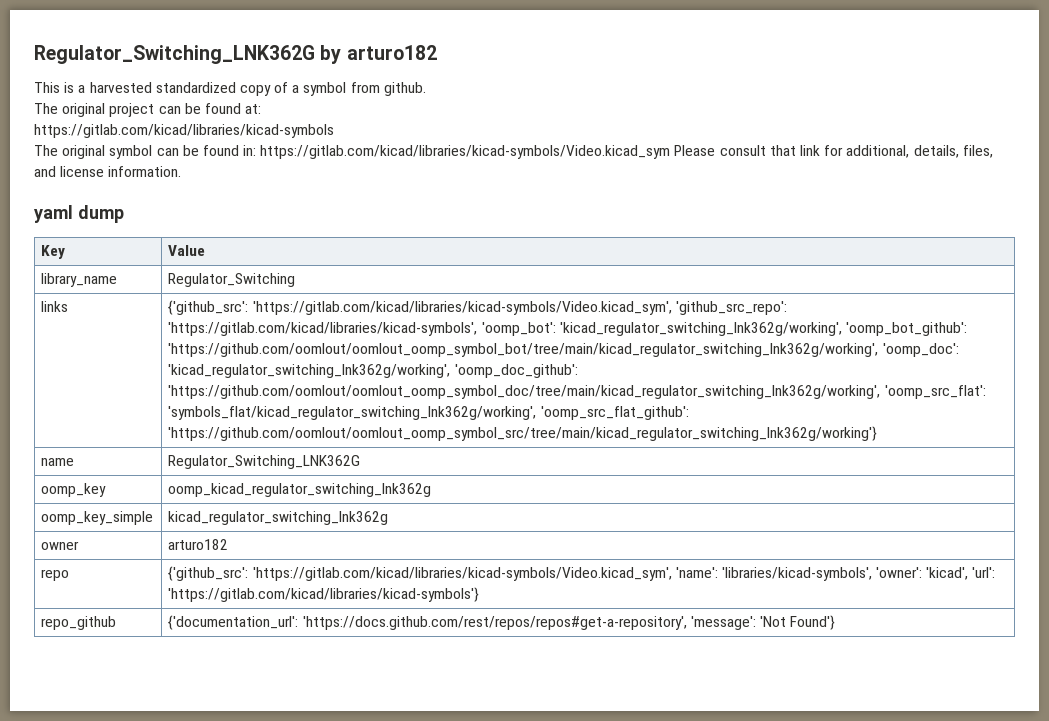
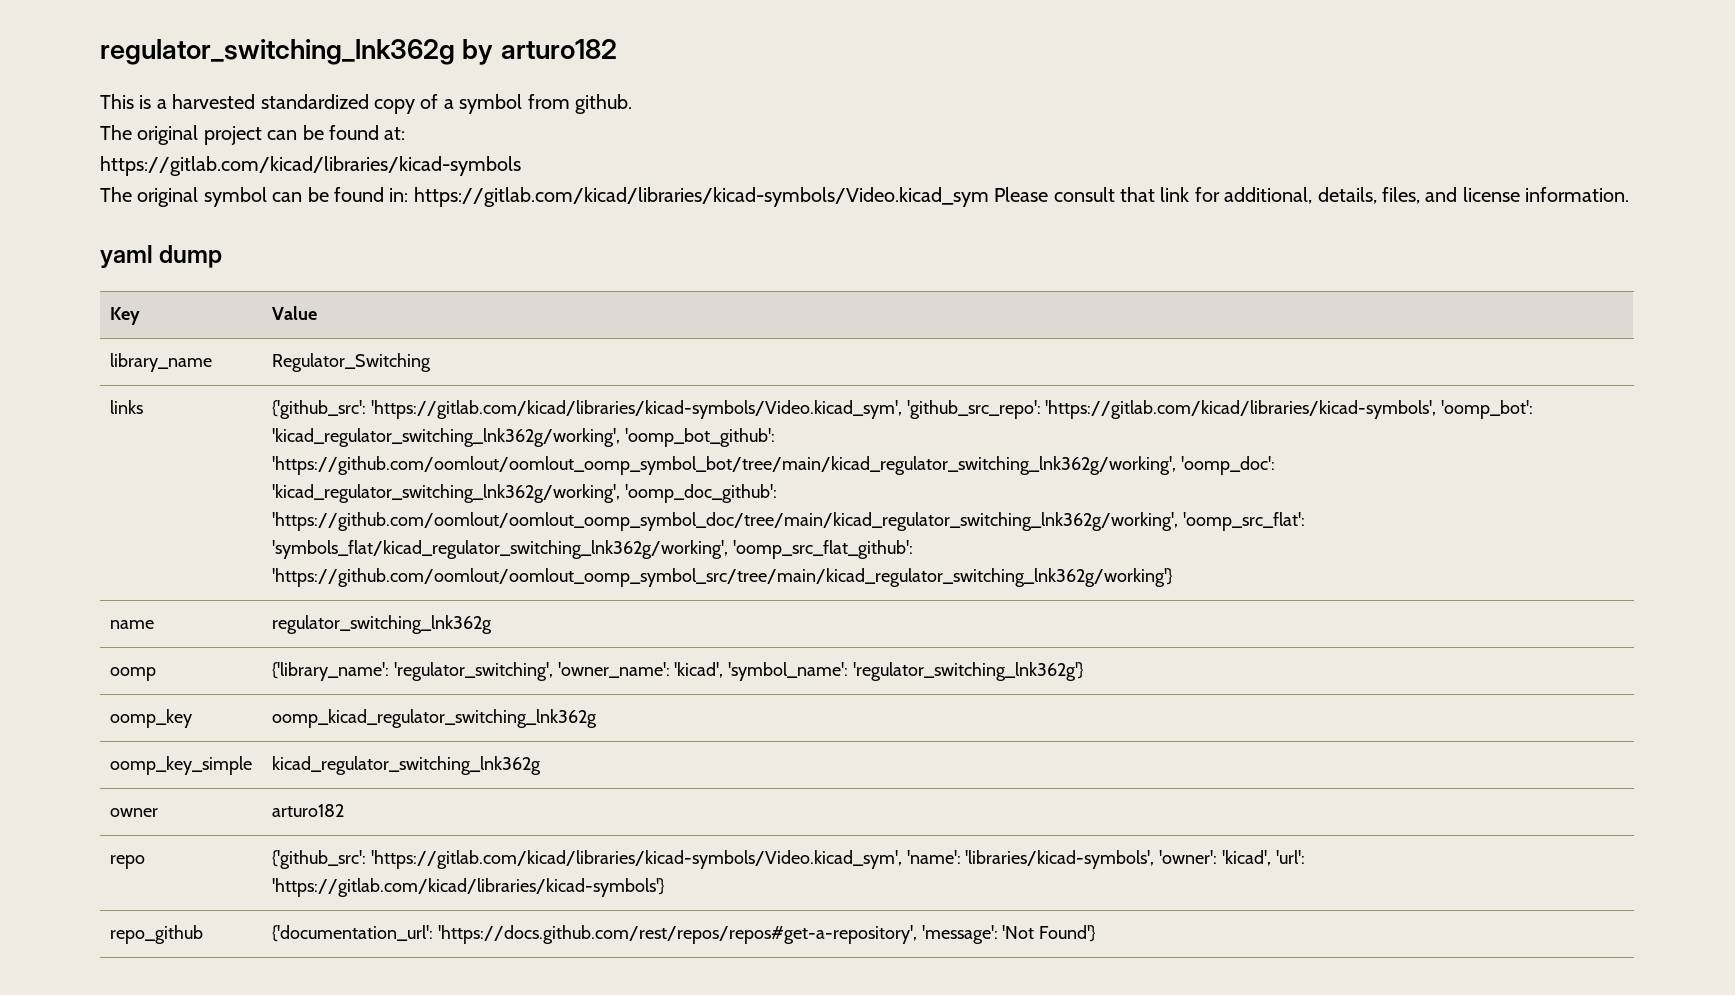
- Regulator_Switching_LNK362G by arturo182
+ regulator_switching_lnk362g by arturo182
- name | Regulator_Switching_LNK362G
+ name | regulator_switching_lnk362g
+ oomp | {'library_name': 'regulator_switching', 'owner_name': 'kicad', 'symbol_name': 'regulator_switching_lnk362g'}

